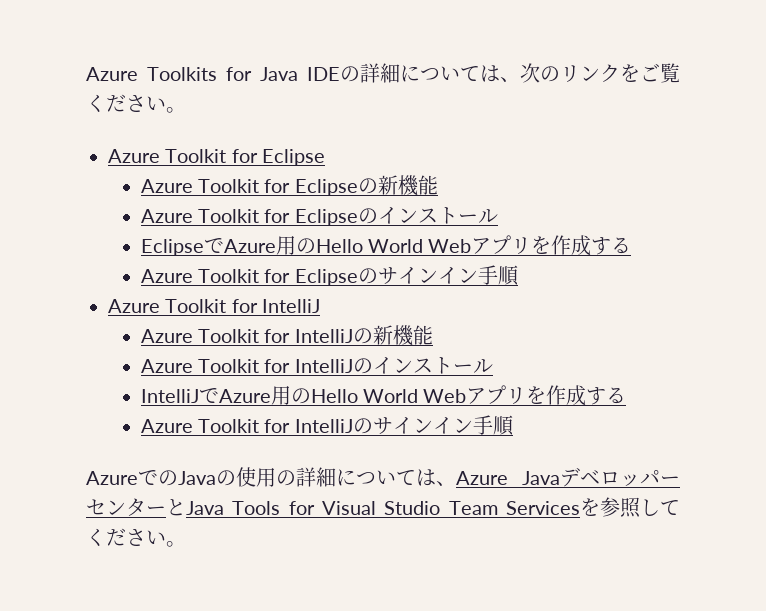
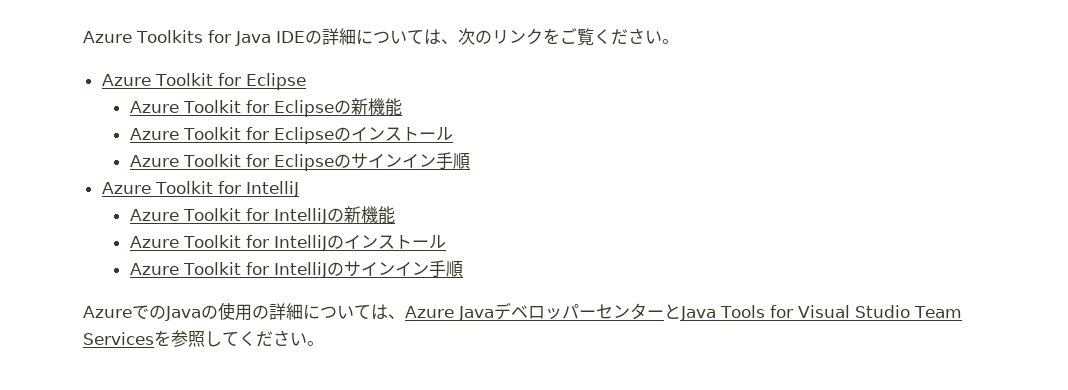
- EclipseでAzure用のHello World Webアプリを作成する
- IntelliJでAzure用のHello World Webアプリを作成する

